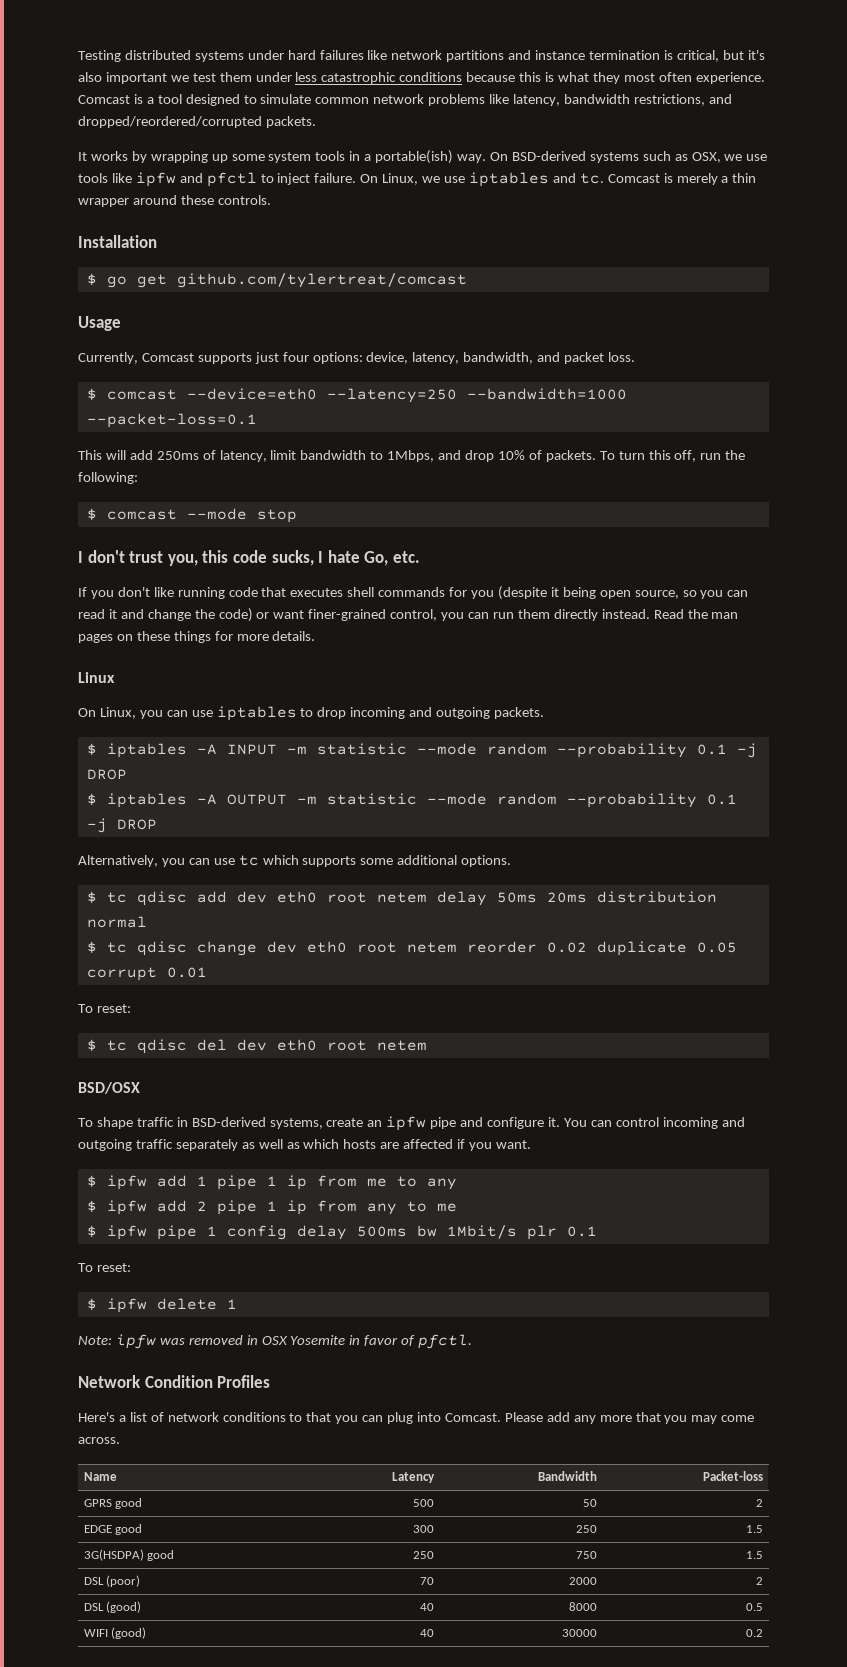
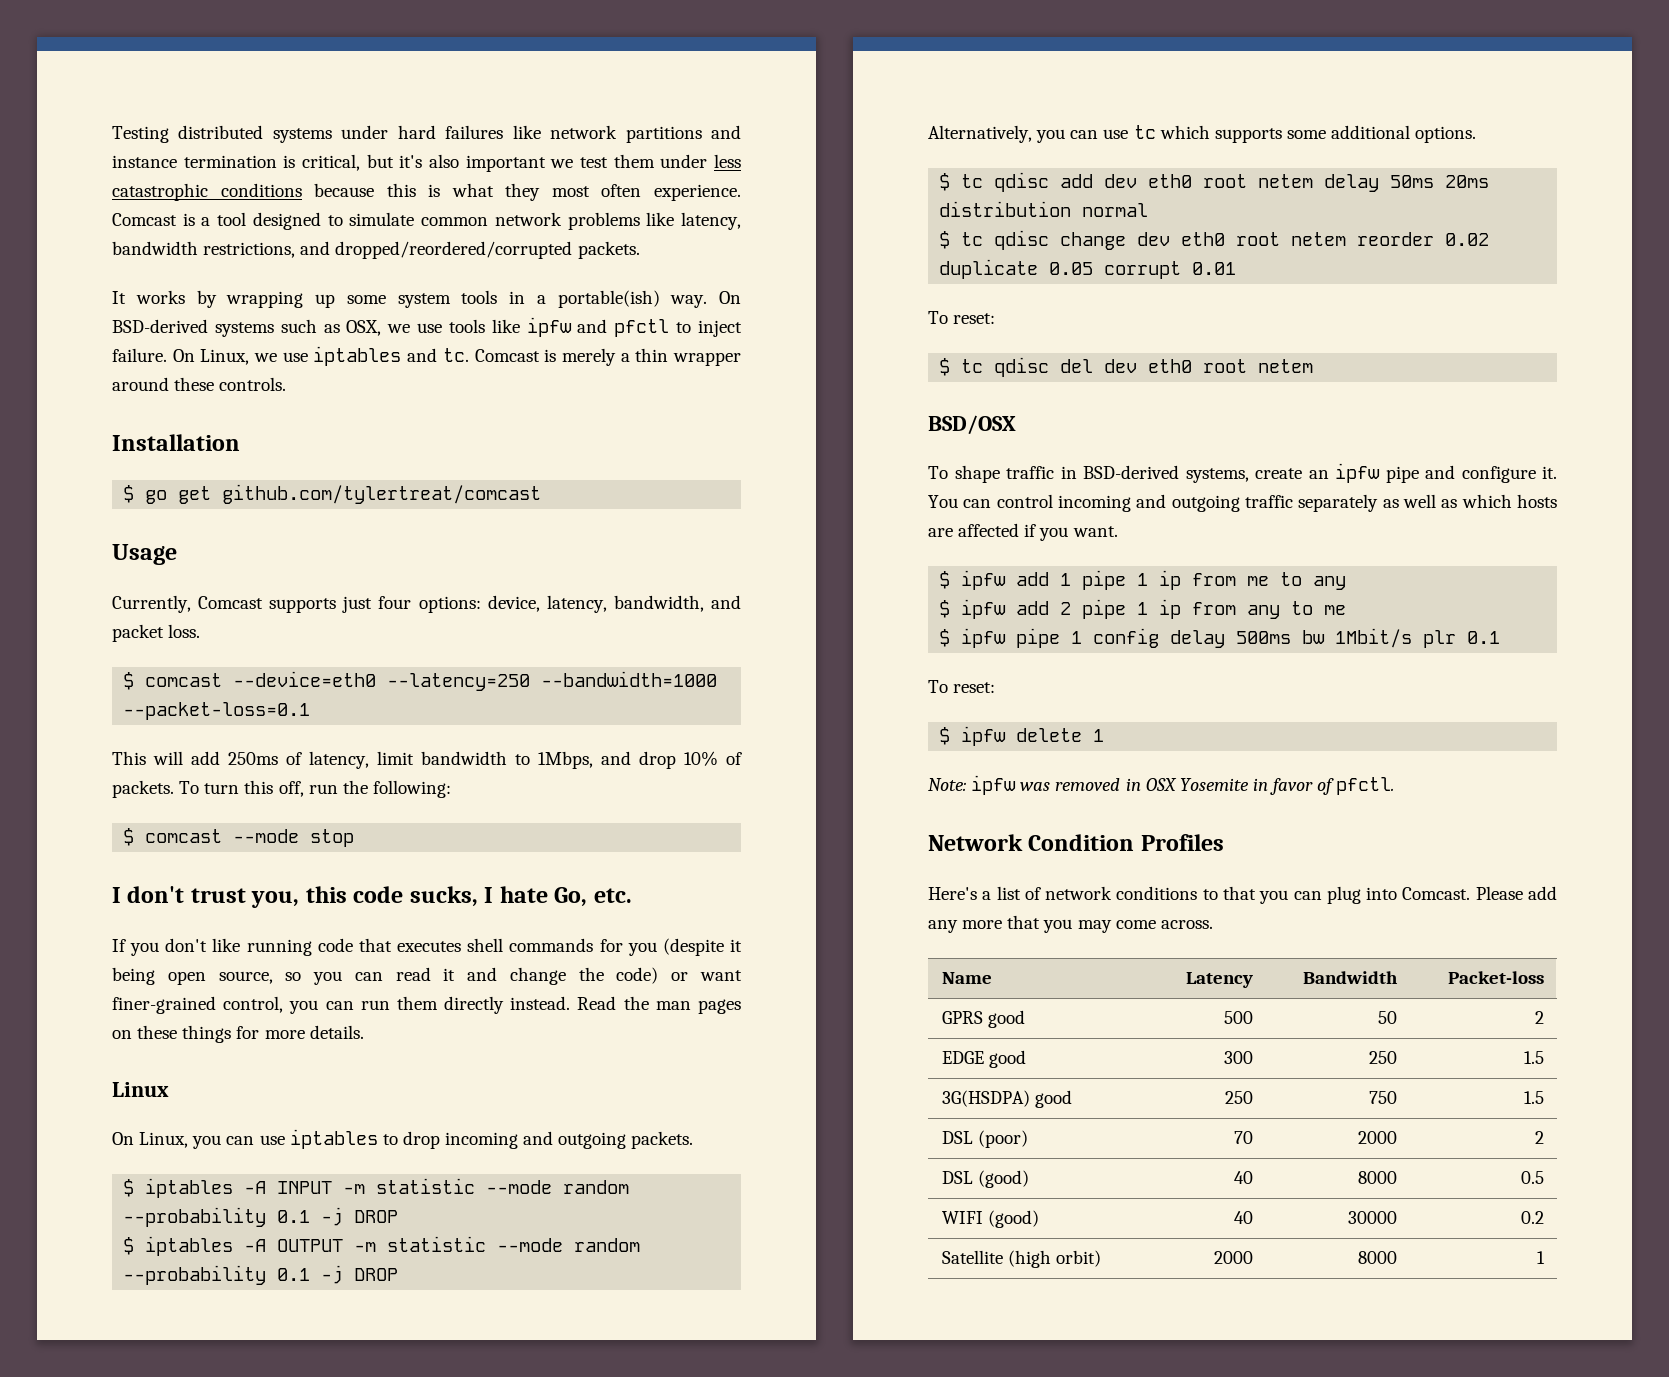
+ Satellite (high orbit) | 2000 | 8000 | 1

